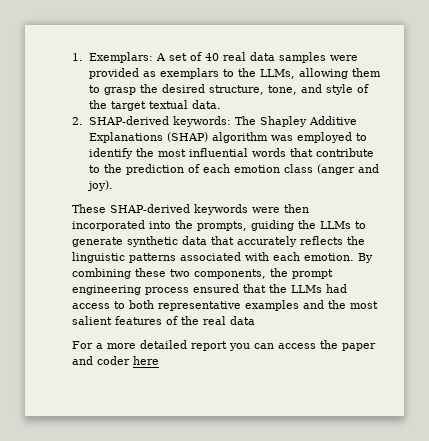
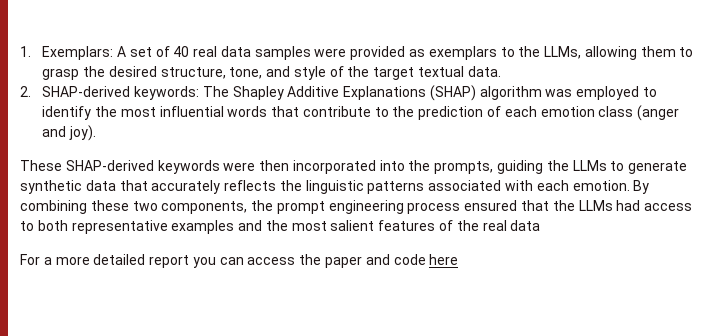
- For a more detailed report you can access the paper and coder here
+ For a more detailed report you can access the paper and code here

